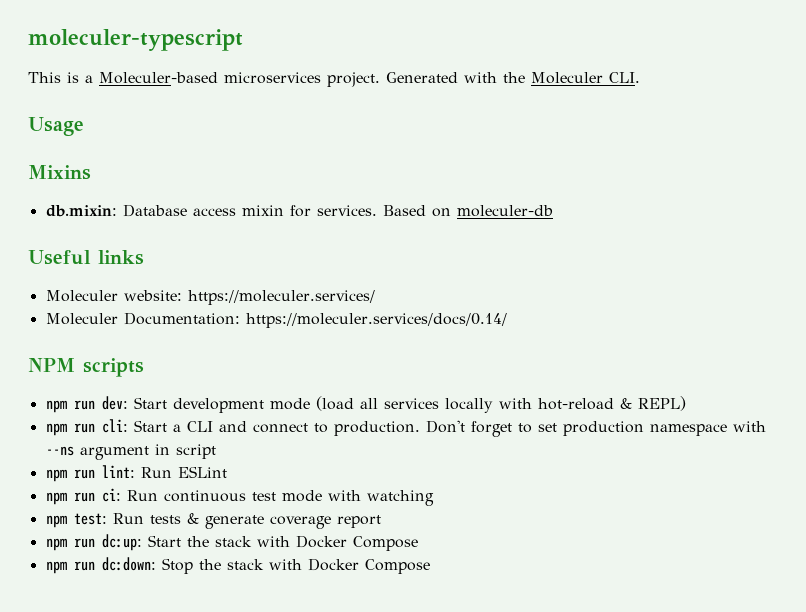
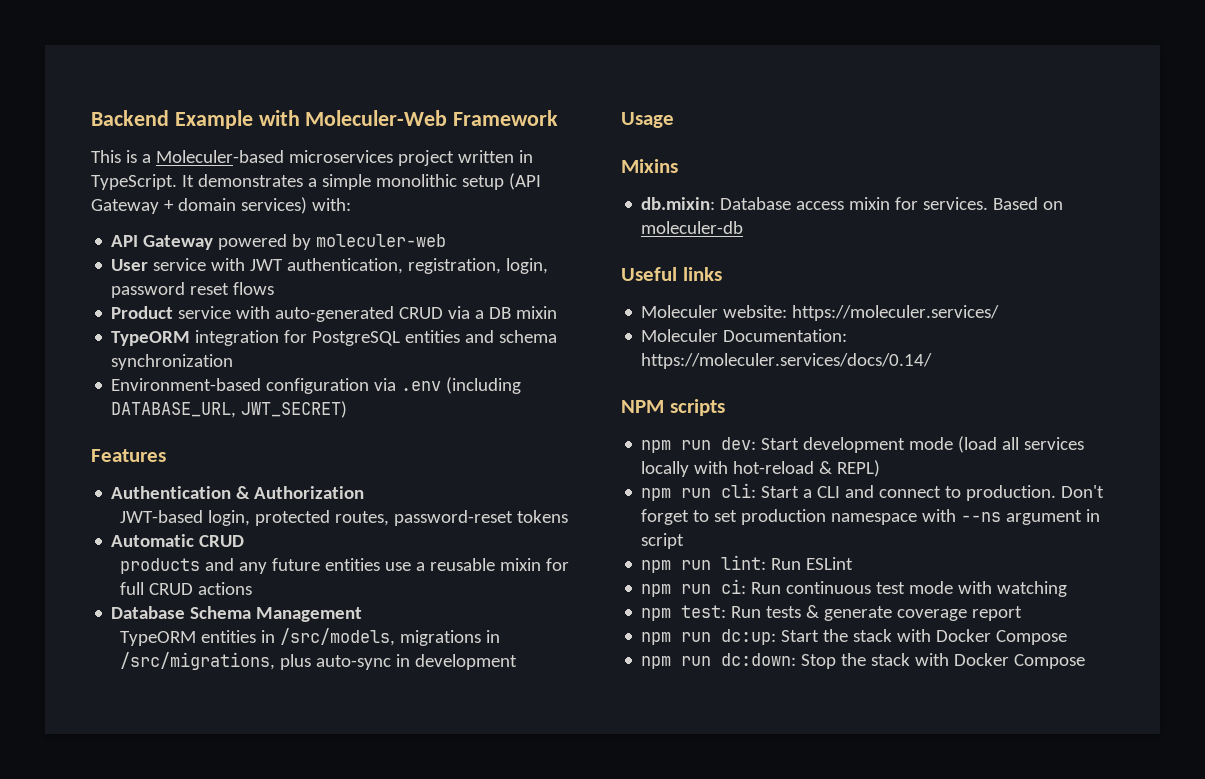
- moleculer-typescript
+ Backend Example with Moleculer-Web Framework
- This is a Moleculer-based microservices project. Generated with the Moleculer CLI.
+ This is a Moleculer-based microservices project written in TypeScript. It demonstrates a simple monolithic setup (API Gateway + domain services) with:
+ API Gateway powered by moleculer-web
+ User service with JWT authentication, registration, login, password reset flows
+ Product service with auto-generated CRUD via a DB mixin
+ TypeORM integration for PostgreSQL entities and schema synchronization
+ Environment-based configuration via .env (including DATABASE_URL, JWT_SECRET)
+ Features
+ Authentication & Authorization
+ JWT-based login, protected routes, password-reset tokens
+ Automatic CRUD
+ products and any future entities use a reusable mixin for full CRUD actions
+ Database Schema Management
+ TypeORM entities in /src/models, migrations in /src/migrations, plus auto-sync in development

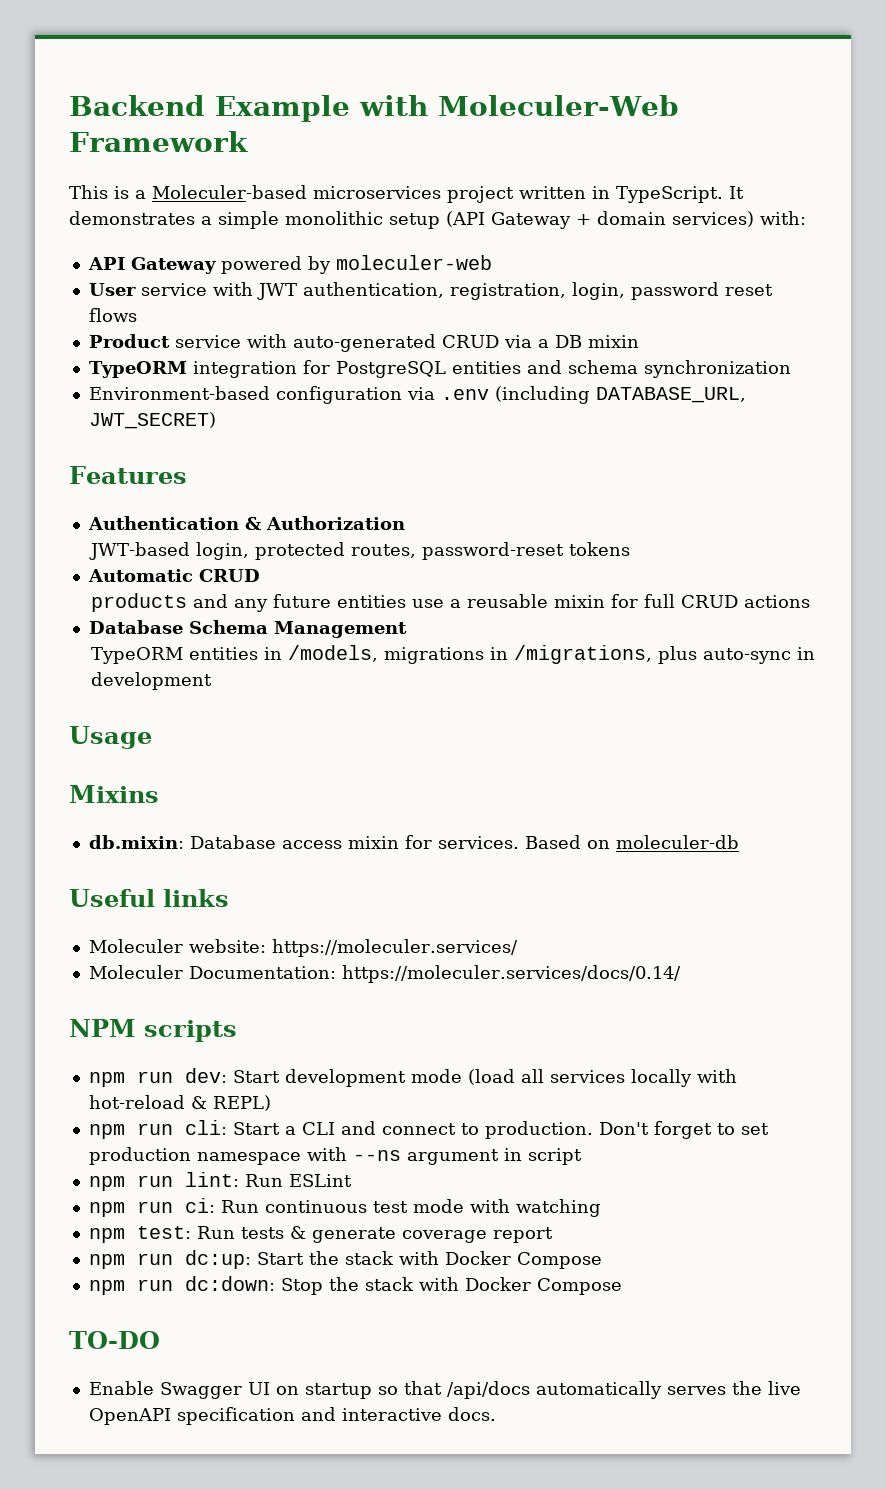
- TypeORM entities in /src/models, migrations in /src/migrations, plus auto-sync in development
+ TypeORM entities in /models, migrations in /migrations, plus auto-sync in development
+ TO-DO
+ Enable Swagger UI on startup so that /api/docs automatically serves the live OpenAPI specification and interactive docs.

